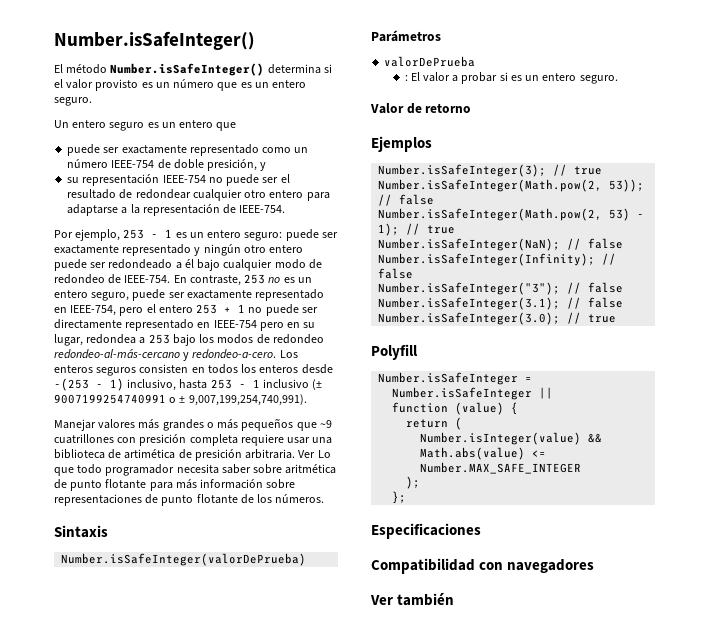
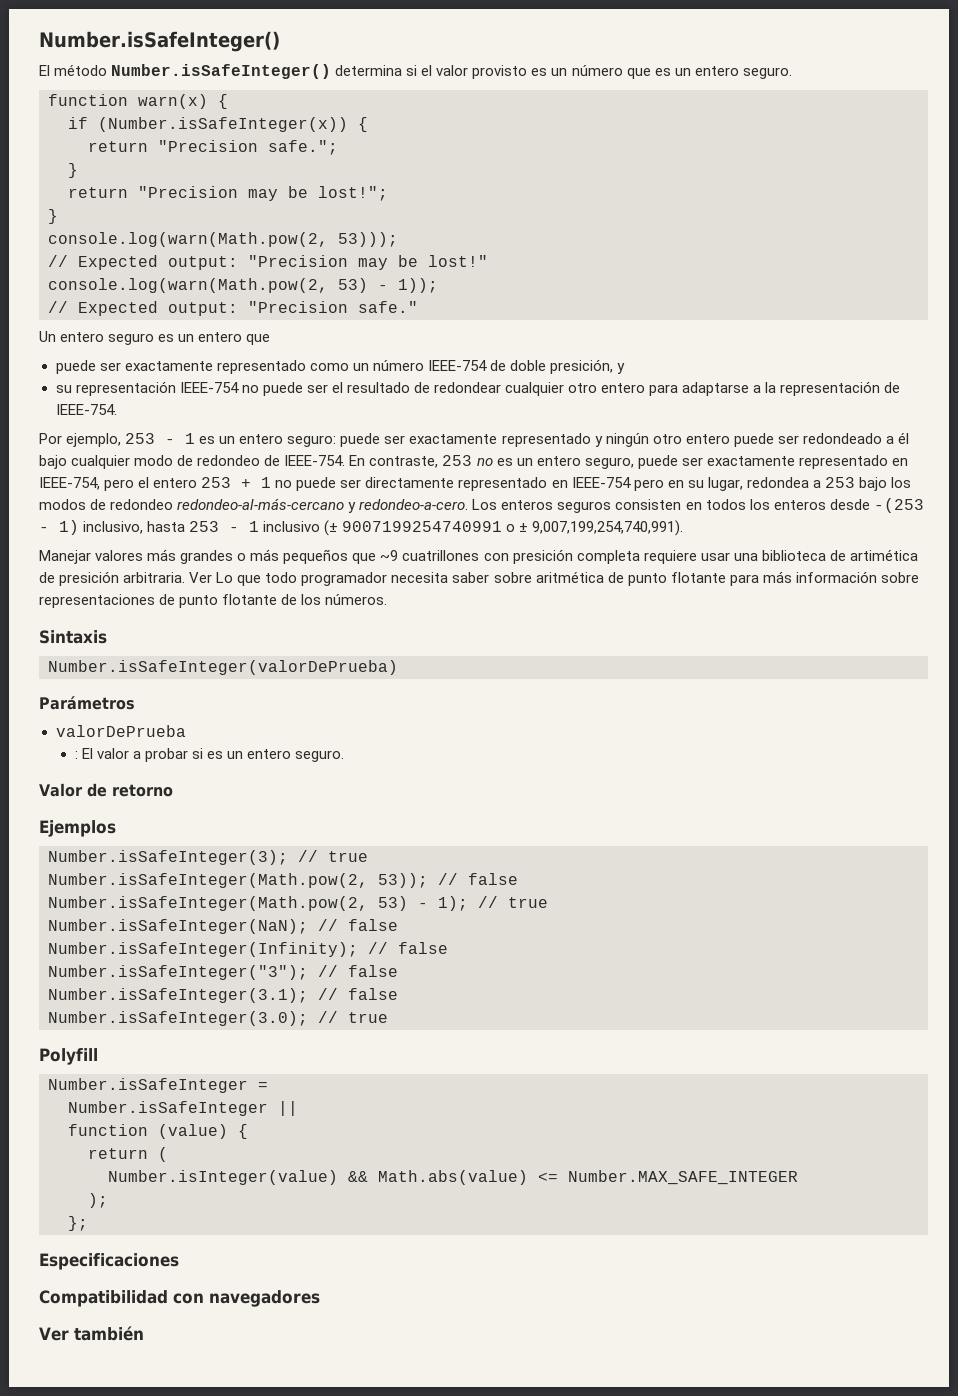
+ function warn(x) {
+ if (Number.isSafeInteger(x)) {
+ return "Precision safe.";
+ }
+ return "Precision may be lost!";
+ }
+ console.log(warn(Math.pow(2, 53)));
+ // Expected output: "Precision may be lost!"
+ console.log(warn(Math.pow(2, 53) - 1));
+ // Expected output: "Precision safe."

